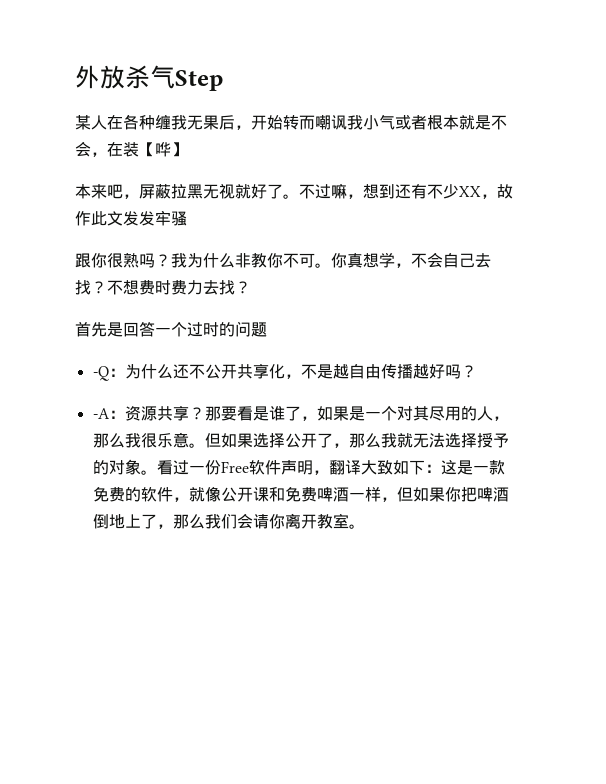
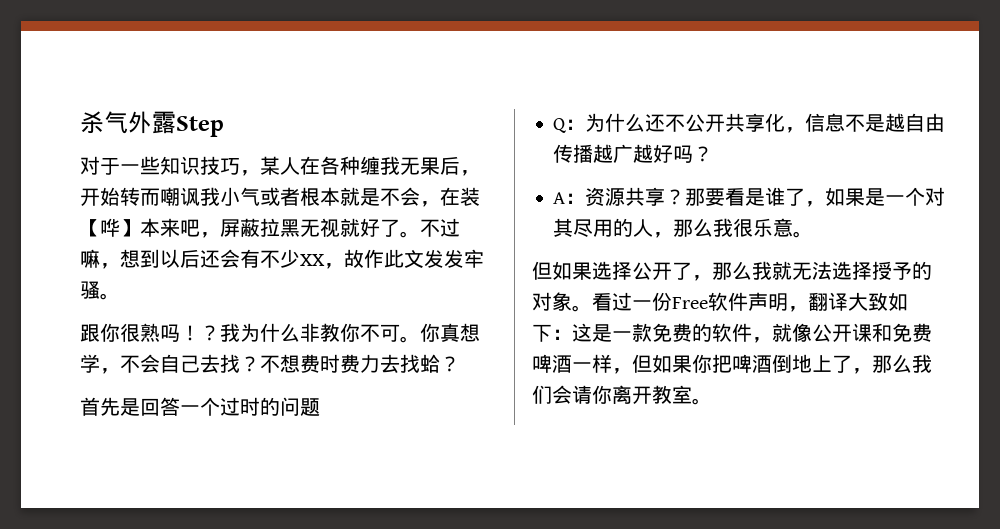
- 外放杀气Step
+ 杀气外露Step
- 某人在各种缠我无果后，开始转而嘲讽我小气或者根本就是不会，在装【哗】
- 本来吧，屏蔽拉黑无视就好了。
+ 对于一些知识技巧，某人在各种缠我无果后，开始转而嘲讽我小气或者根本就是不会，在装【哗】本来吧，屏蔽拉黑无视就好了。
- 不过嘛，想到还有不少XX，故作此文发发牢骚
+ 不过嘛，想到以后还会有不少XX，故作此文发发牢骚。
- 跟你很熟吗？
+ 跟你很熟吗！？
- 不想费时费力去找？
+ 不想费时费力去找蛤？
- -Q：为什么还不公开共享化，不是越自由传播越好吗？
+ Q：为什么还不公开共享化，信息不是越自由传播越广越好吗？
- -A：资源共享？
+ A：资源共享？
- 那要看是谁了，如果是一个对其尽用的人，那么我很乐意。但如果选择公开了，那么我就无法选择授予的对象。
+ 那要看是谁了，如果是一个对其尽用的人，那么我很乐意。
+ 但如果选择公开了，那么我就无法选择授予的对象。

